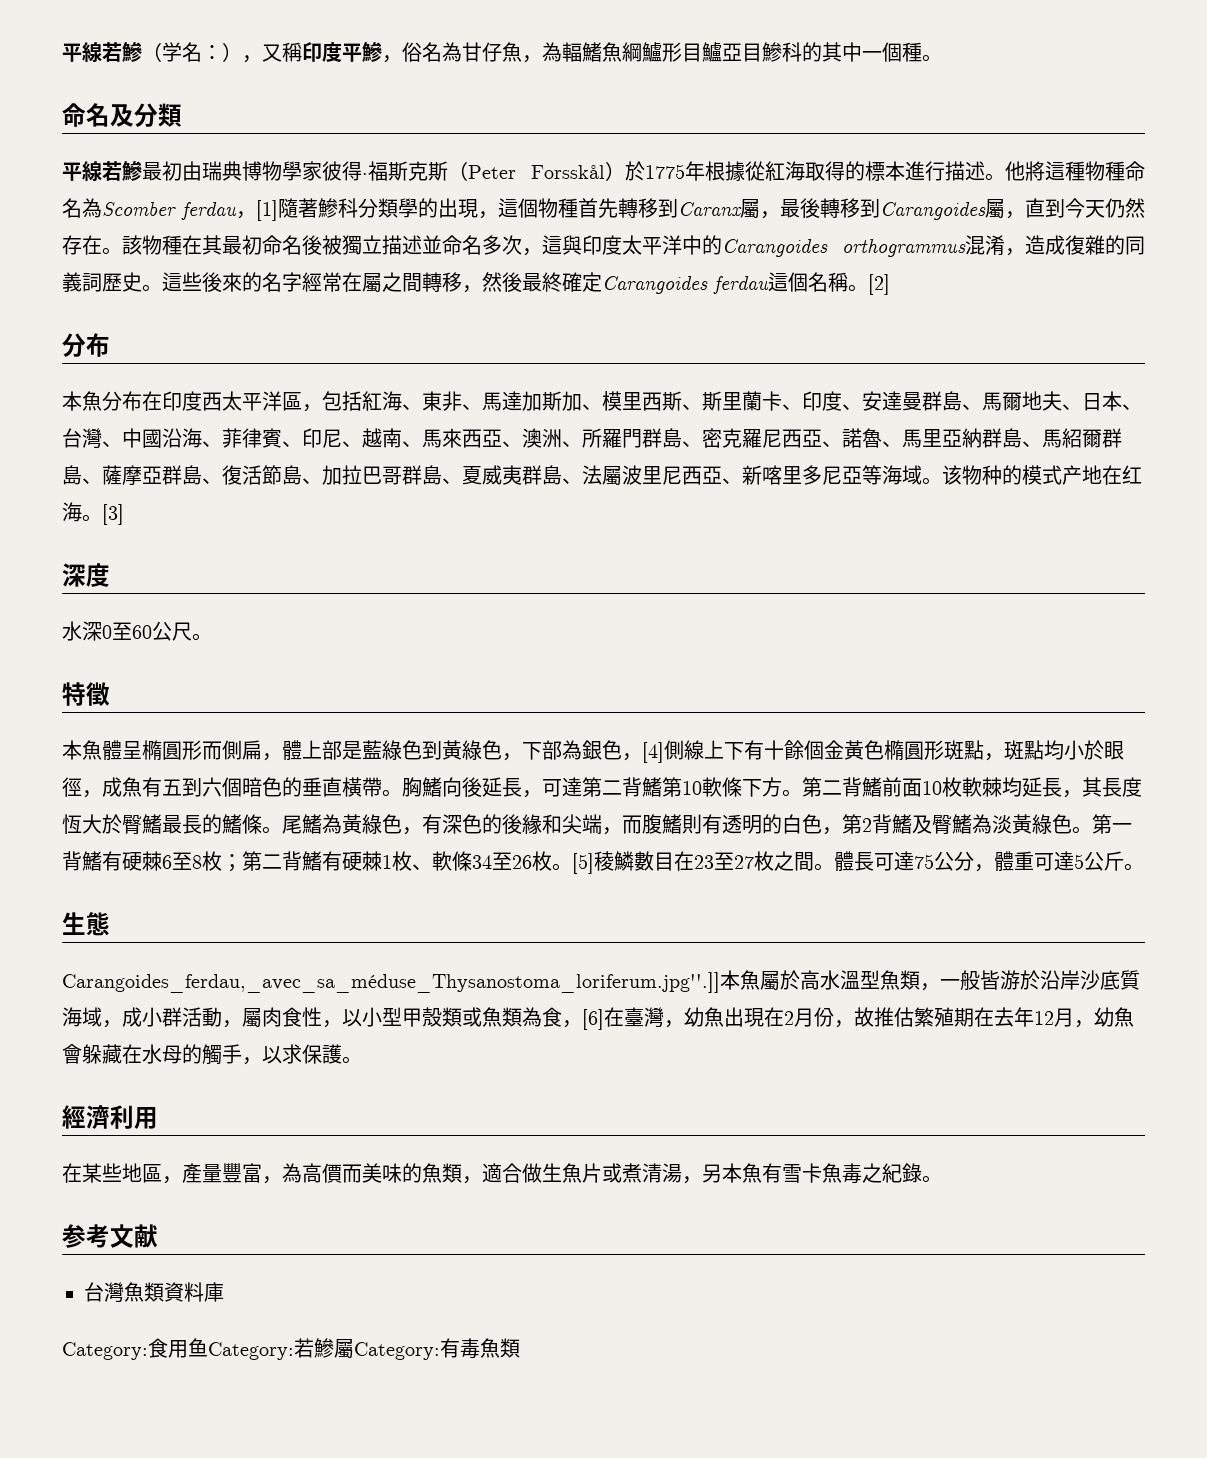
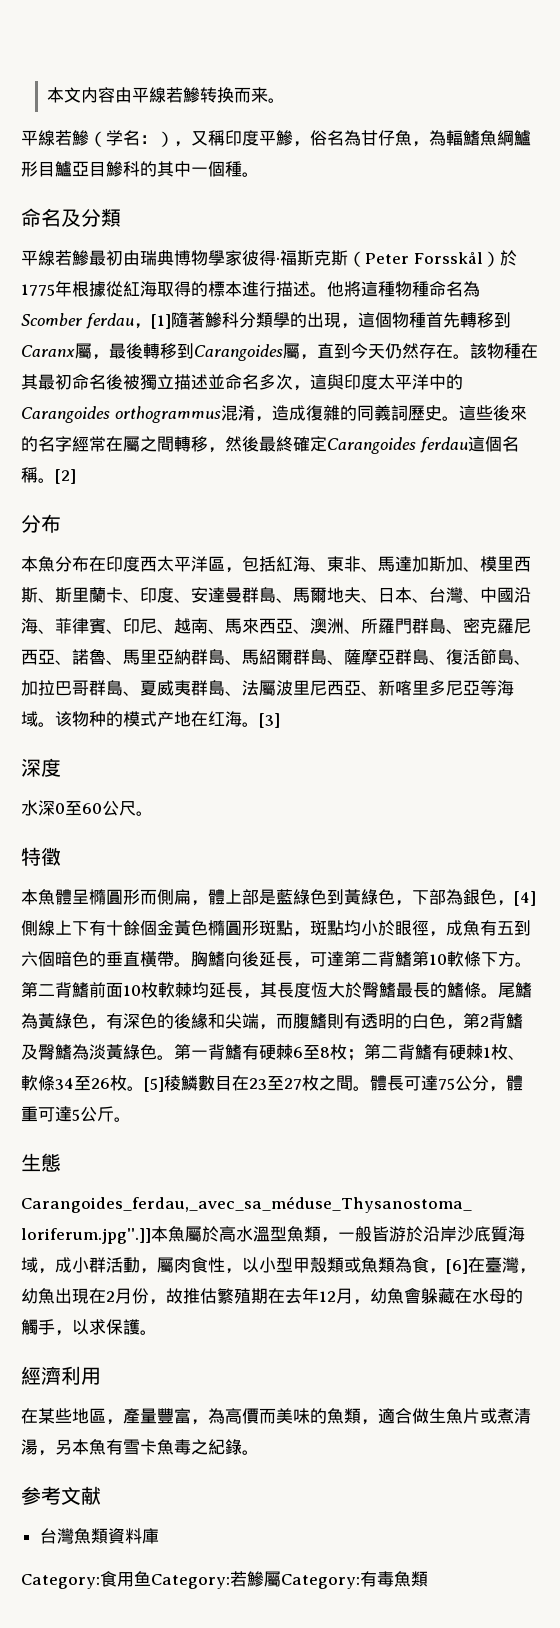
+ 本文内容由平線若鰺转换而来。

